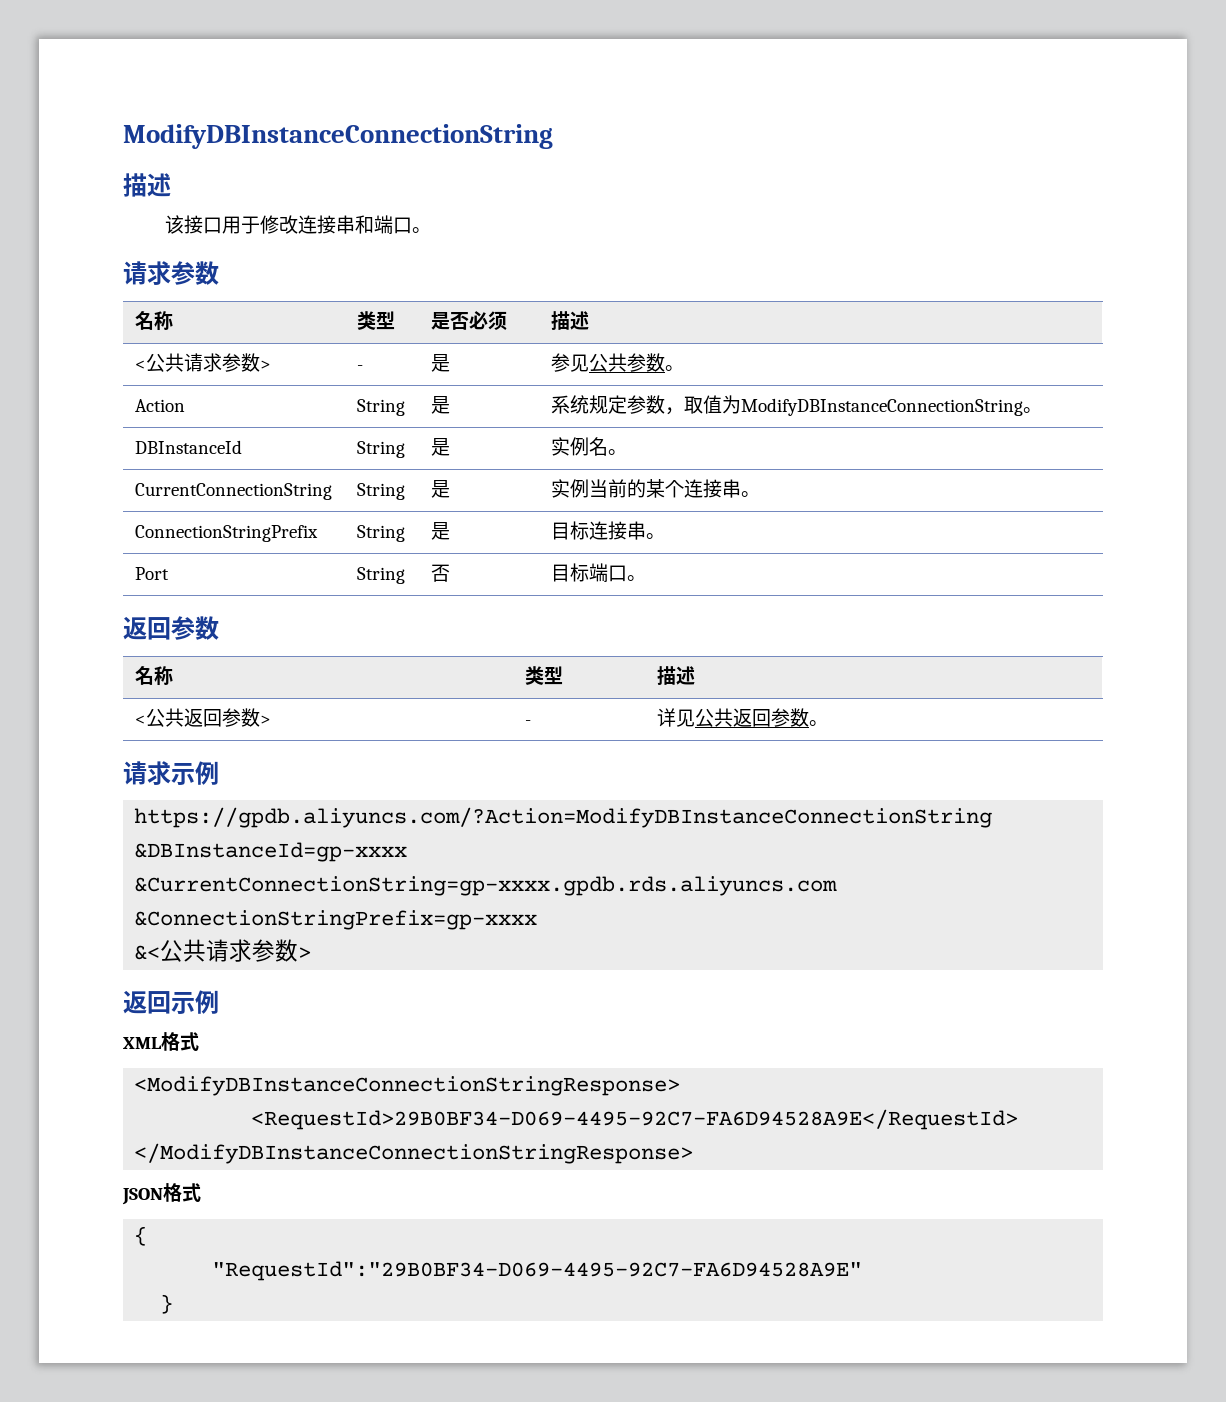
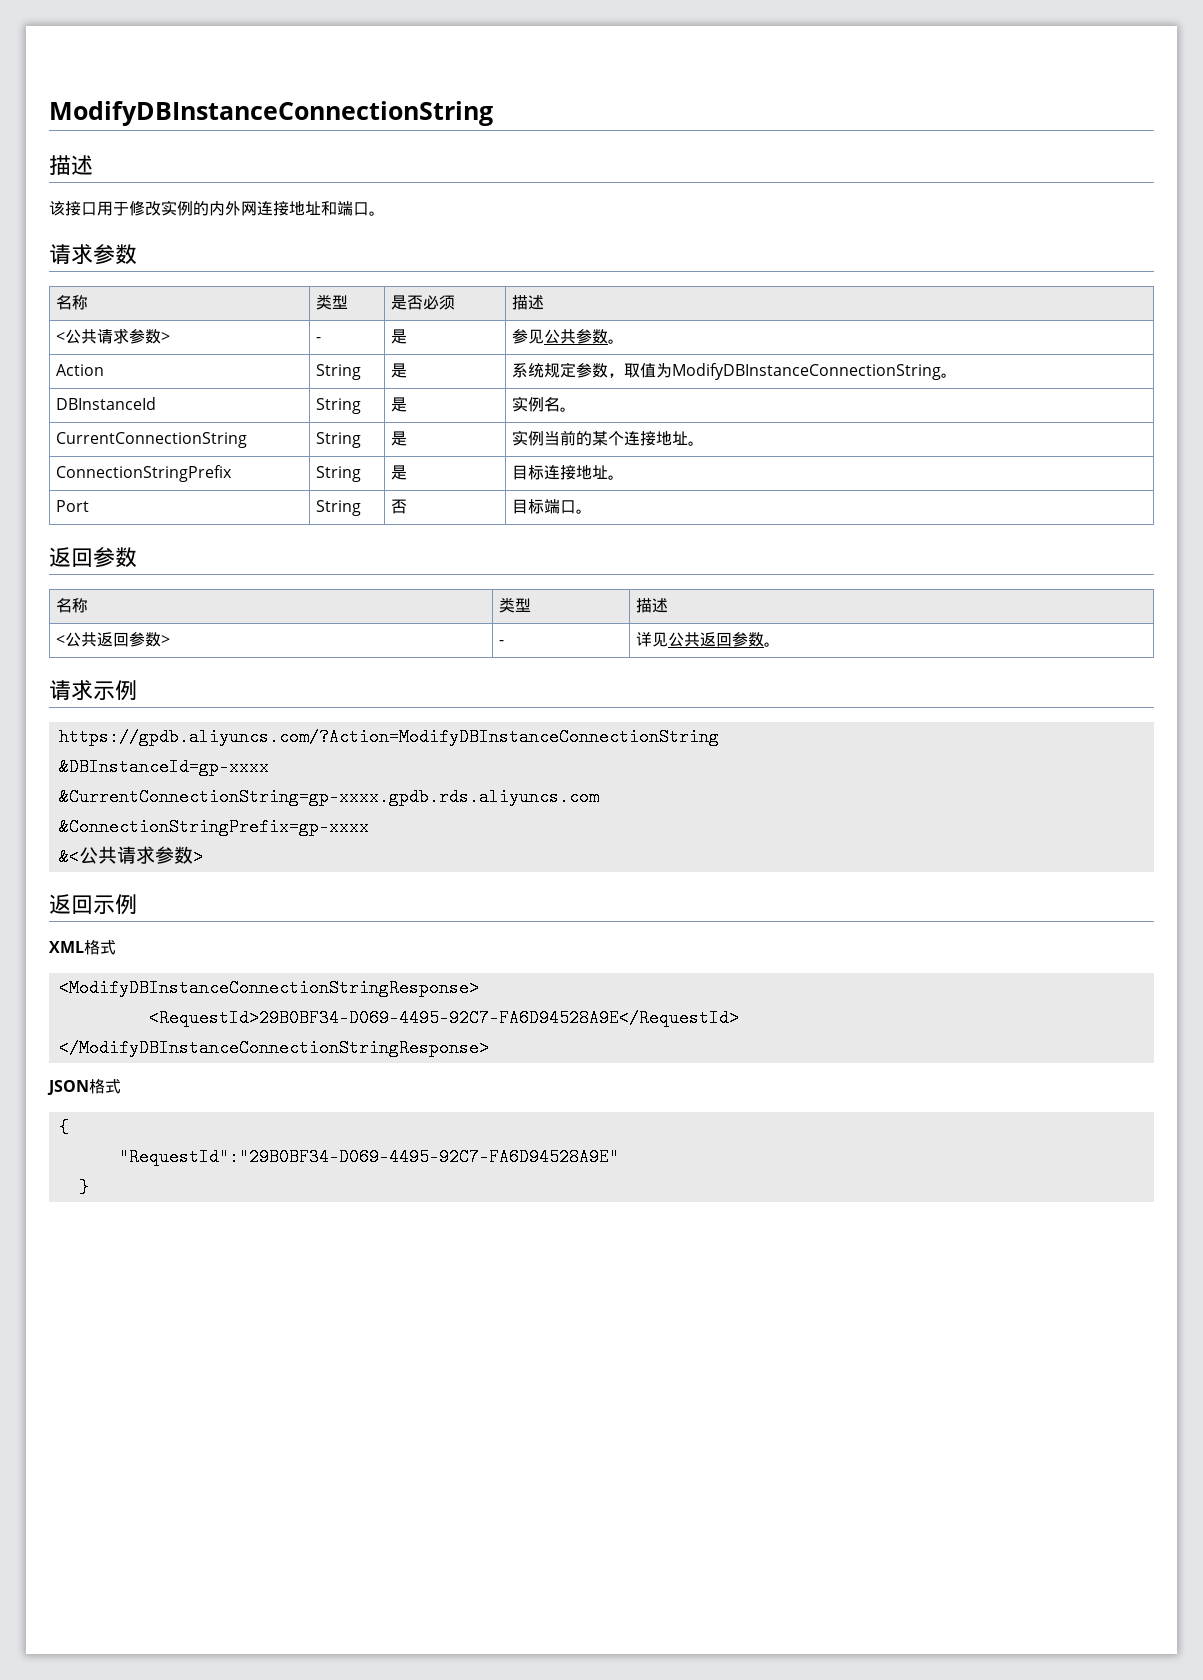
- 该接口用于修改连接串和端口。
+ 该接口用于修改实例的内外网连接地址和端口。
- CurrentConnectionString | String | 是 | 实例当前的某个连接串。
+ CurrentConnectionString | String | 是 | 实例当前的某个连接地址。
- ConnectionStringPrefix | String | 是 | 目标连接串。
+ ConnectionStringPrefix | String | 是 | 目标连接地址。

